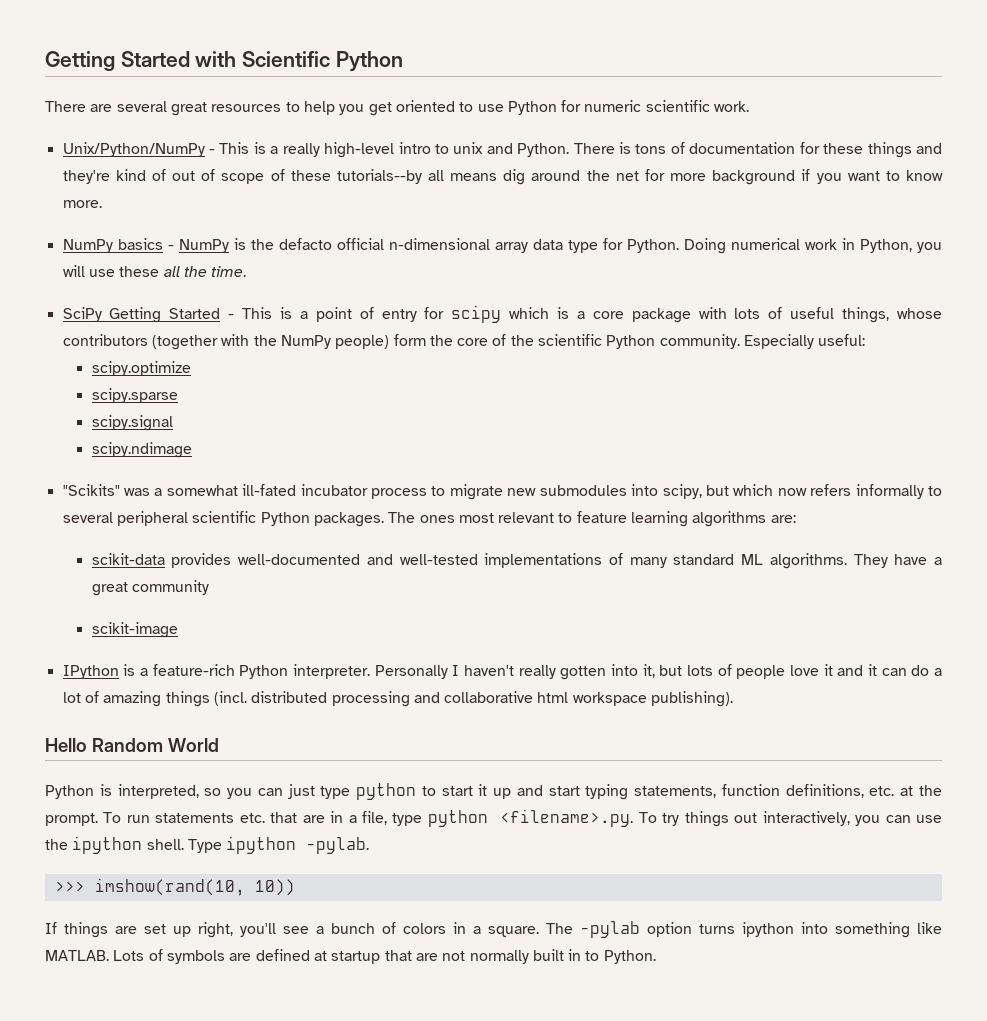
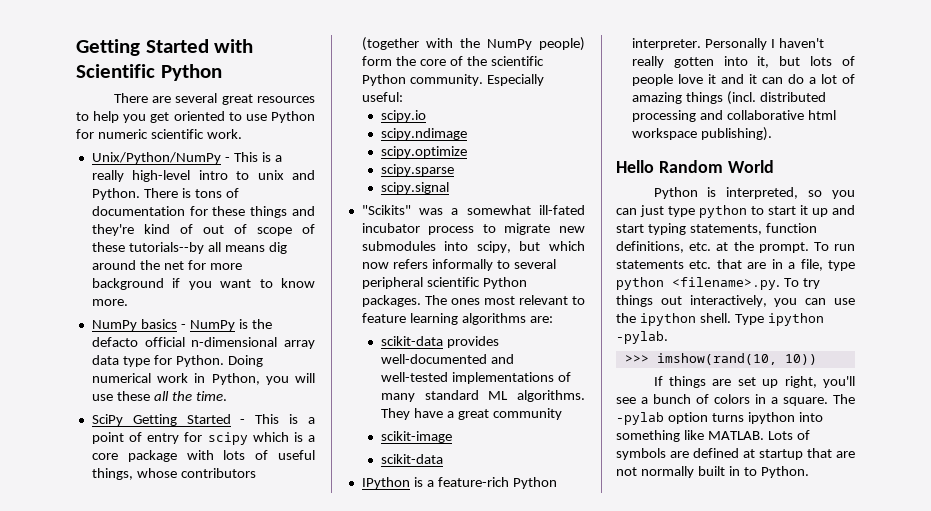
+ scipy.io
+ scipy.ndimage
- scipy.ndimage
  scikit-image
+ scikit-data

